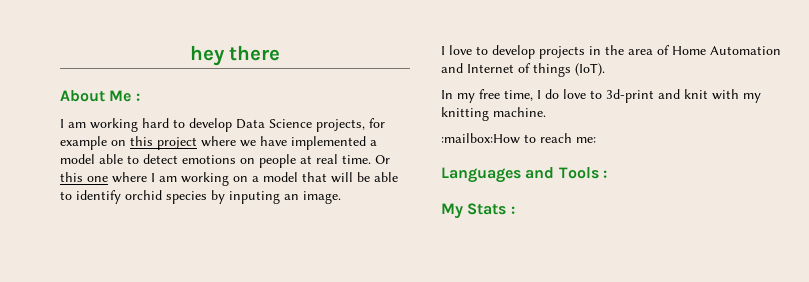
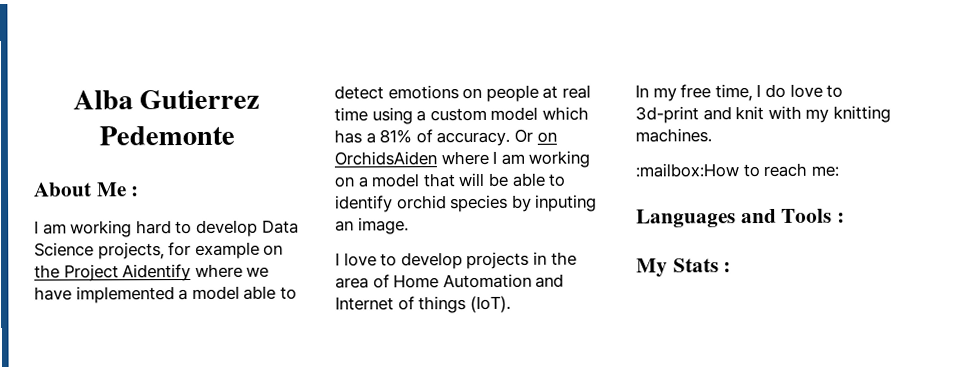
- hey there
+ Alba Gutierrez Pedemonte
- I am working hard to develop Data Science projects, for example on this project where we have implemented a model able to detect emotions on people at real time. Or this one where I am working on a model that will be able to identify orchid species by inputing an image.
+ I am working hard to develop Data Science projects, for example on the Project Aidentify where we have implemented a model able to detect emotions on people at real time using a custom model which has a 81% of accuracy. Or on OrchidsAiden where I am working on a model that will be able to identify orchid species by inputing an image.
- In my free time, I do love to 3d-print and knit with my knitting machine.
+ In my free time, I do love to 3d-print and knit with my knitting machines.

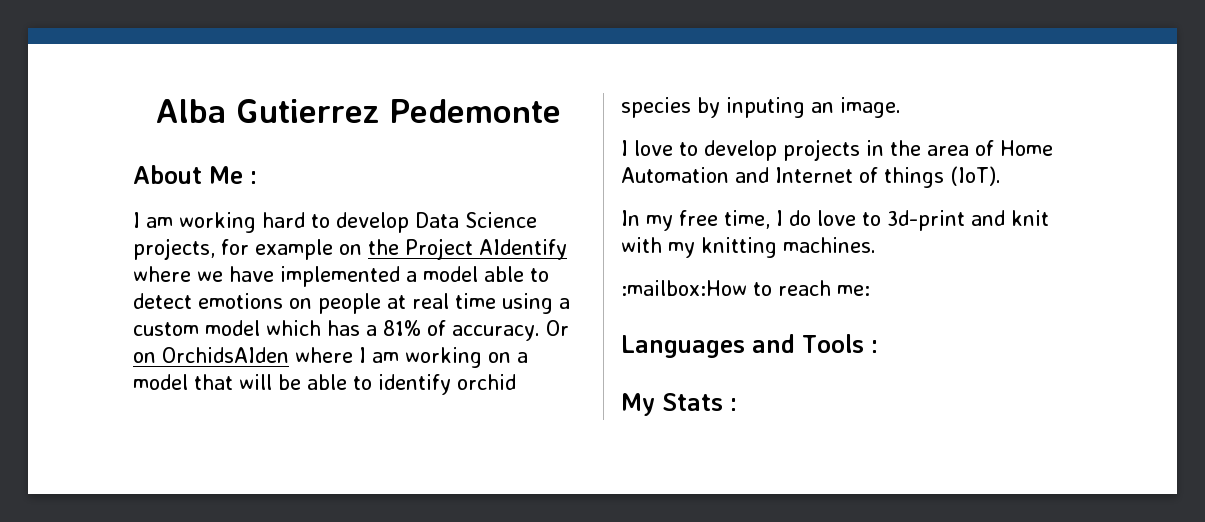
- I am working hard to develop Data Science projects, for example on the Project Aidentify where we have implemented a model able to detect emotions on people at real time using a custom model which has a 81% of accuracy.
+ I am working hard to develop Data Science projects, for example on the Project AIdentify where we have implemented a model able to detect emotions on people at real time using a custom model which has a 81% of accuracy.
- Or on OrchidsAiden where I am working on a model that will be able to identify orchid species by inputing an image.
+ Or on OrchidsAIden where I am working on a model that will be able to identify orchid species by inputing an image.

